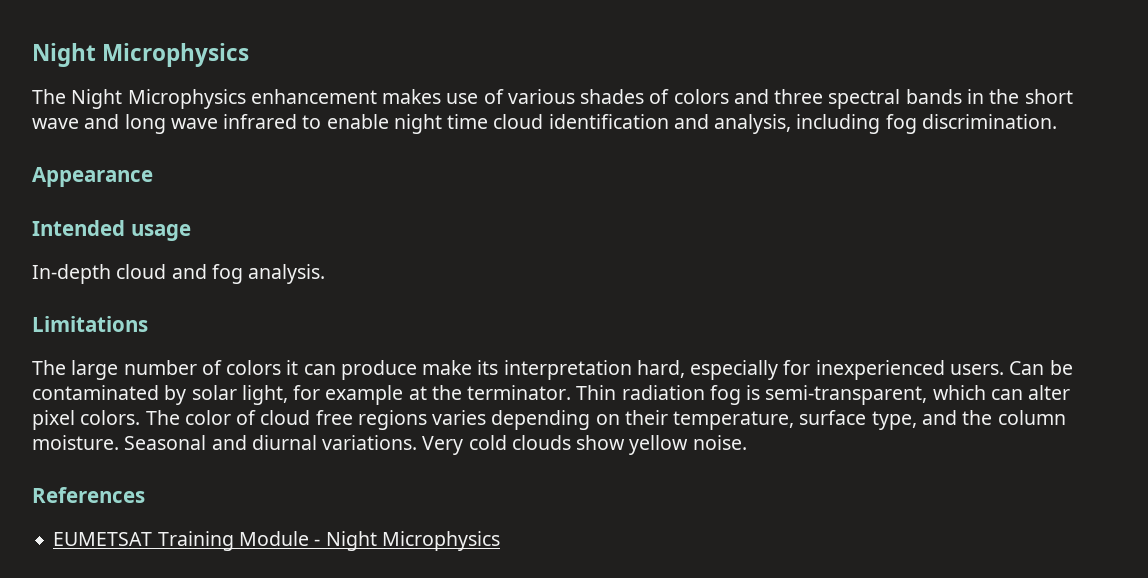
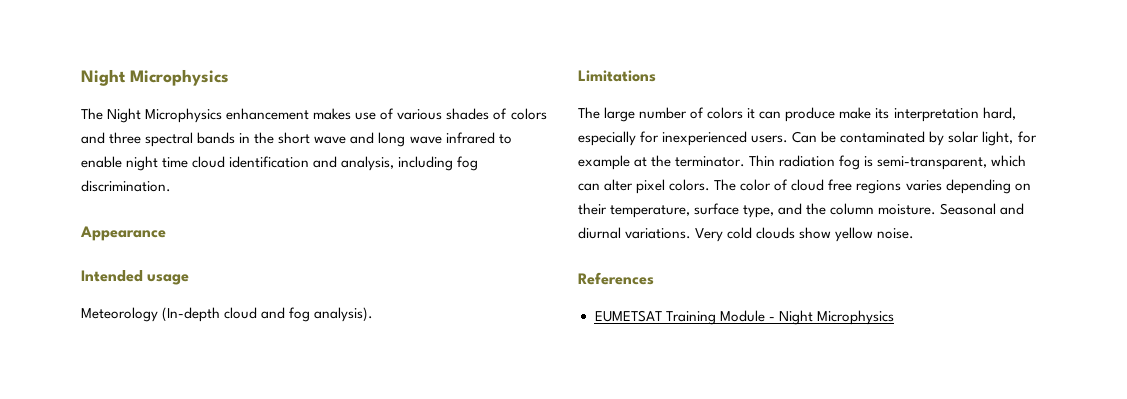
- In-depth cloud and fog analysis.
+ Meteorology (In-depth cloud and fog analysis).

